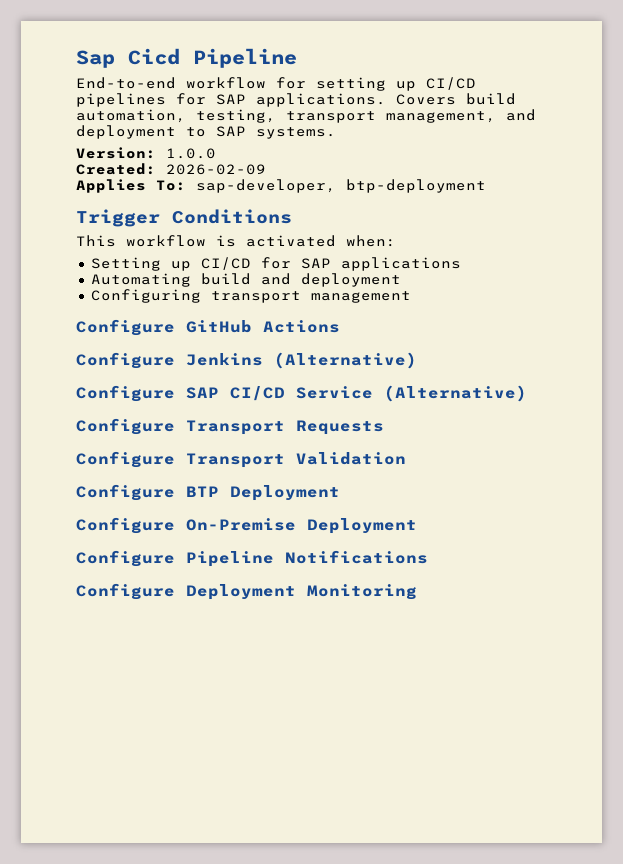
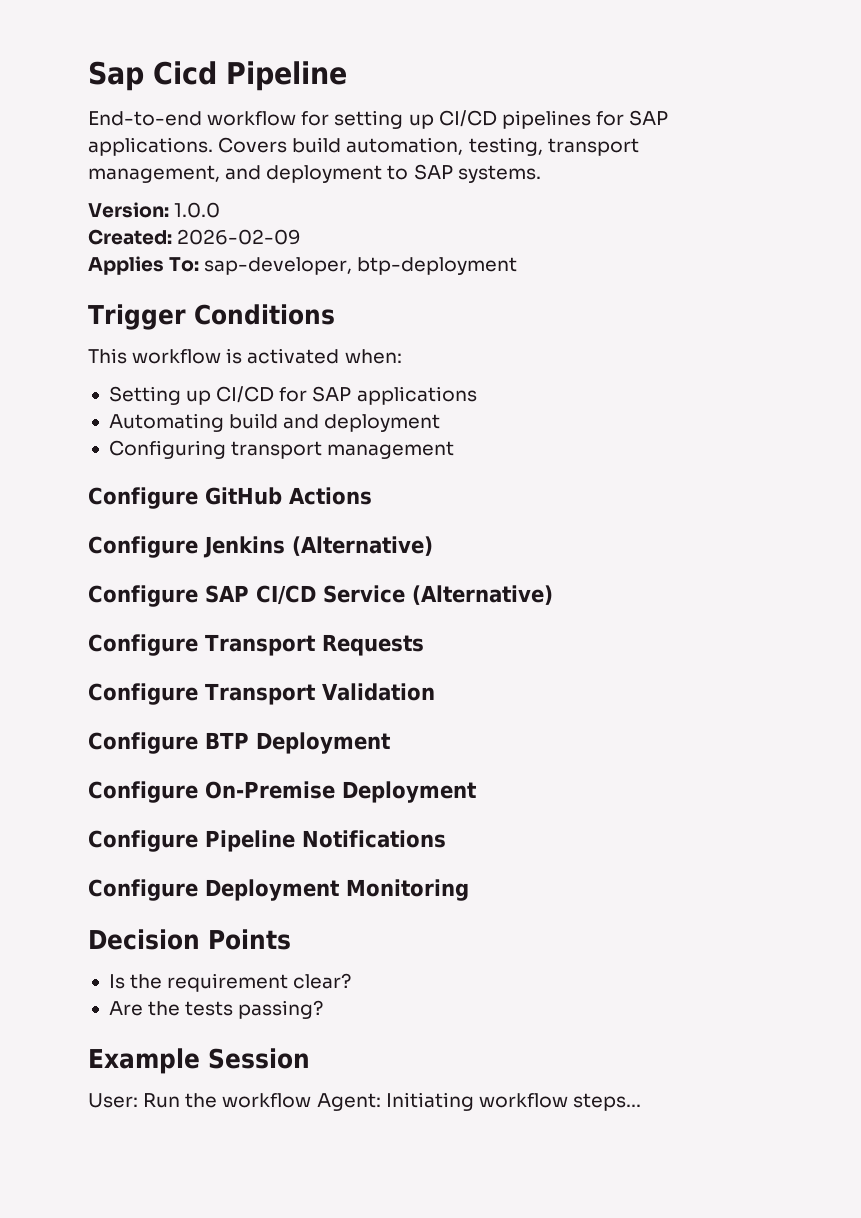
+ Decision Points
+ Is the requirement clear?
+ Are the tests passing?
+ Example Session
+ User: Run the workflow Agent: Initiating workflow steps...

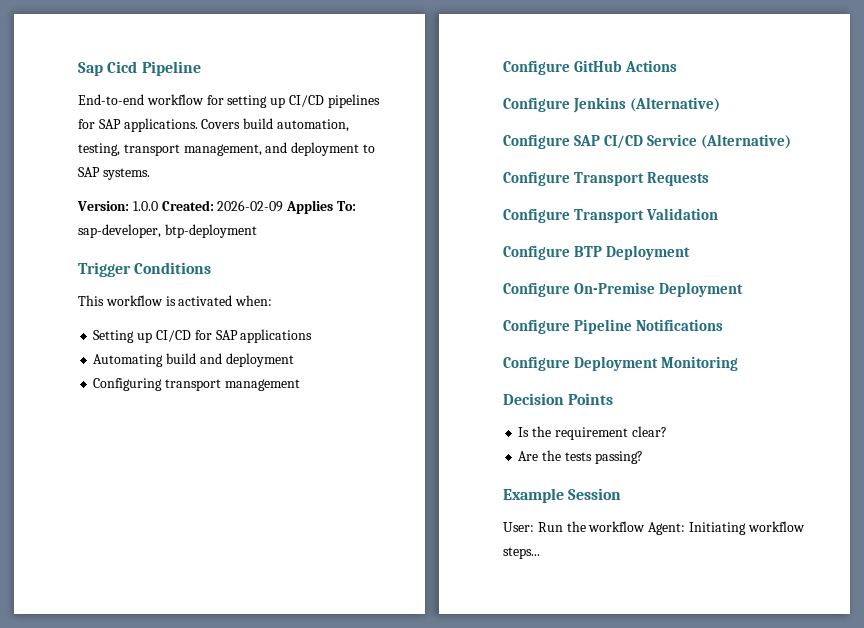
- Version: 1.0.0
- Created: 2026-02-09
- Applies To: sap-developer, btp-deployment
+ Version: 1.0.0 Created: 2026-02-09 Applies To: sap-developer, btp-deployment

